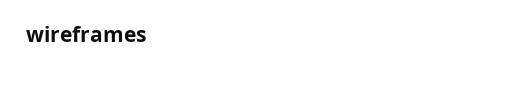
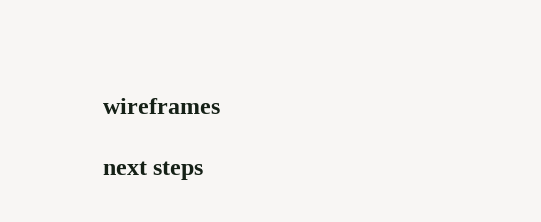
+ next steps

